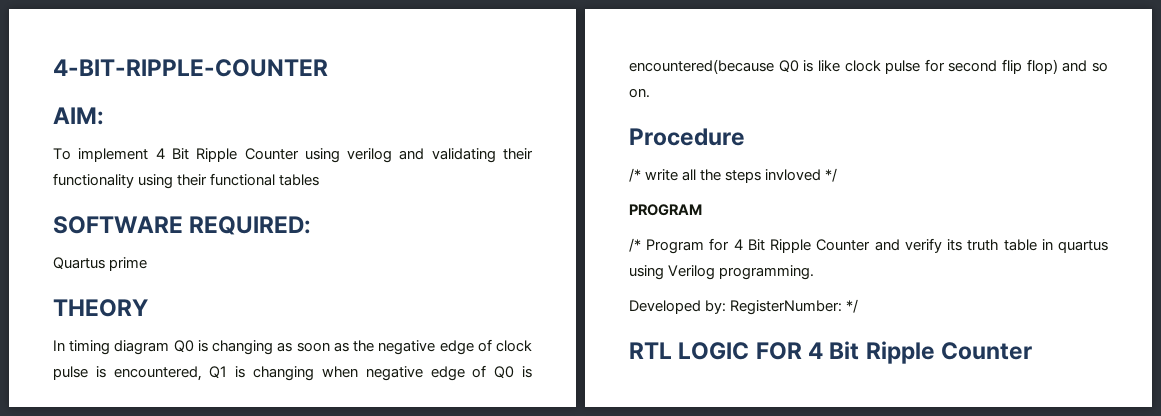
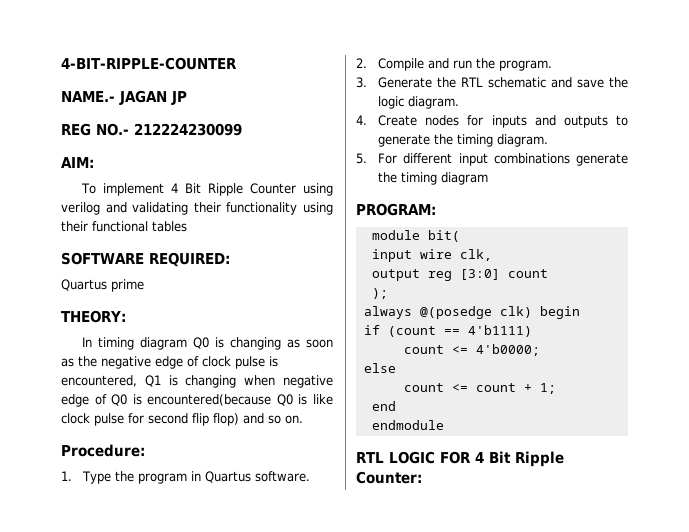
+ NAME.- JAGAN JP
+ REG NO.- 212224230099
- THEORY
+ THEORY:
- Procedure
- /* write all the steps invloved */
- PROGRAM
- /* Program for 4 Bit Ripple Counter and verify its truth table in quartus using Verilog programming.
- Developed by: RegisterNumber: */
+ Procedure:
+ 1. Type the program in Quartus software.
+ 2. Compile and run the program.
+ 3. Generate the RTL schematic and save the logic diagram.
+ 4. Create nodes for inputs and outputs to generate the timing diagram.
+ 5. For different input combinations generate the timing diagram
+ PROGRAM:
+ module bit(
+ input wire clk,
+ output reg [3:0] count
+ );
+ always @(posedge clk) begin
+ if (count == 4'b1111)
+ count <= 4'b0000;
+ else
+ count <= count + 1;
+ end
+ endmodule
- RTL LOGIC FOR 4 Bit Ripple Counter
+ RTL LOGIC FOR 4 Bit Ripple Counter:

